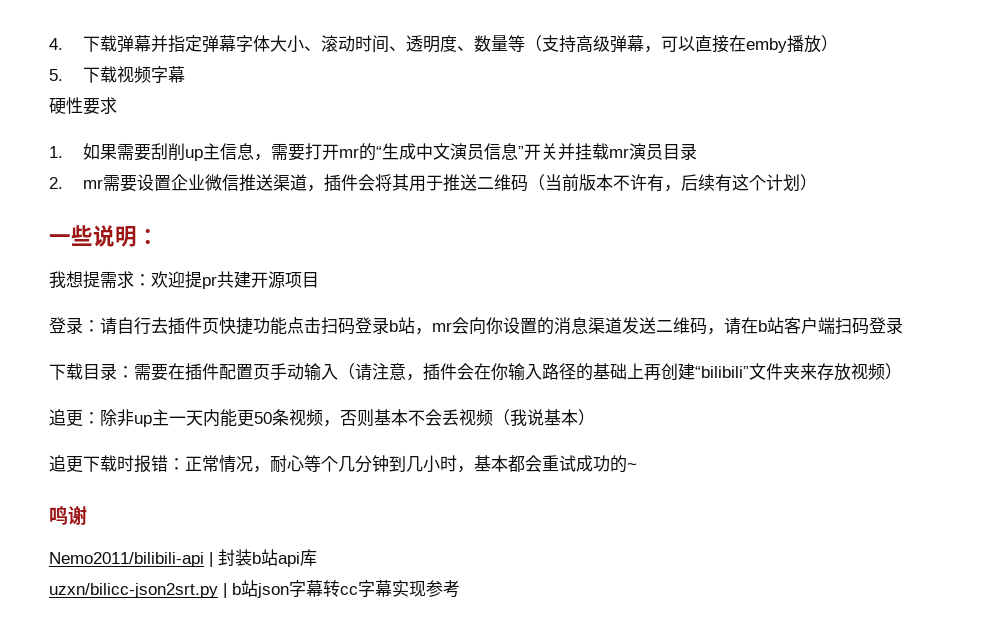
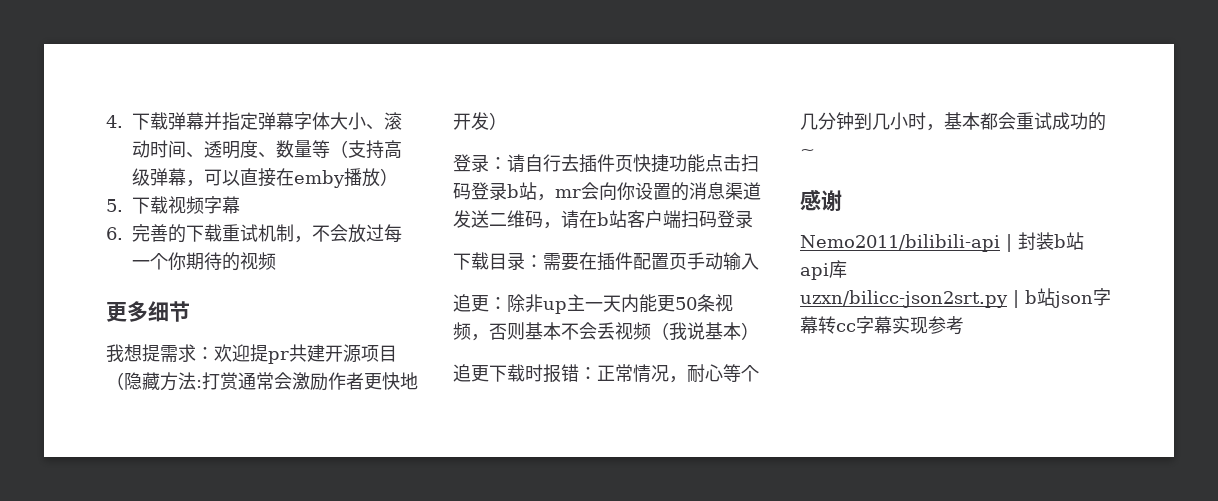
- 硬性要求
- 1.如果需要刮削up主信息，需要打开mr的“生成中文演员信息”开关并挂载mr演员目录
- 2. mr需要设置企业微信推送渠道，插件会将其用于推送二维码（当前版本不许有，后续有这个计划）
- 一些说明：
+ 6.完善的下载重试机制，不会放过每一个你期待的视频
+ 更多细节
- 我想提需求：欢迎提pr共建开源项目
+ 我想提需求：欢迎提pr共建开源项目（隐藏方法:打赏通常会激励作者更快地开发）
- 下载目录：需要在插件配置页手动输入（请注意，插件会在你输入路径的基础上再创建“bilibili”文件夹来存放视频）
+ 下载目录：需要在插件配置页手动输入
- 鸣谢
+ 感谢

